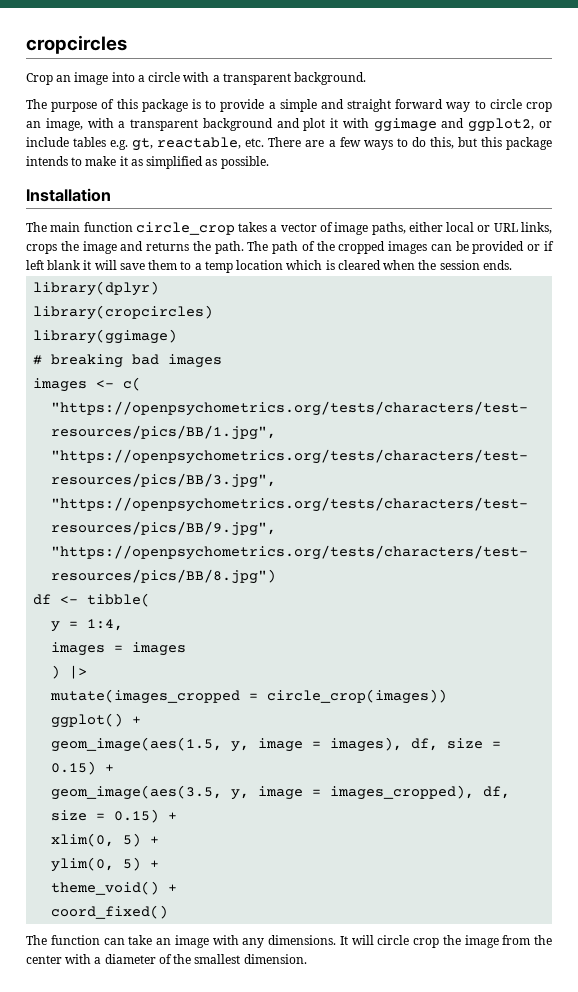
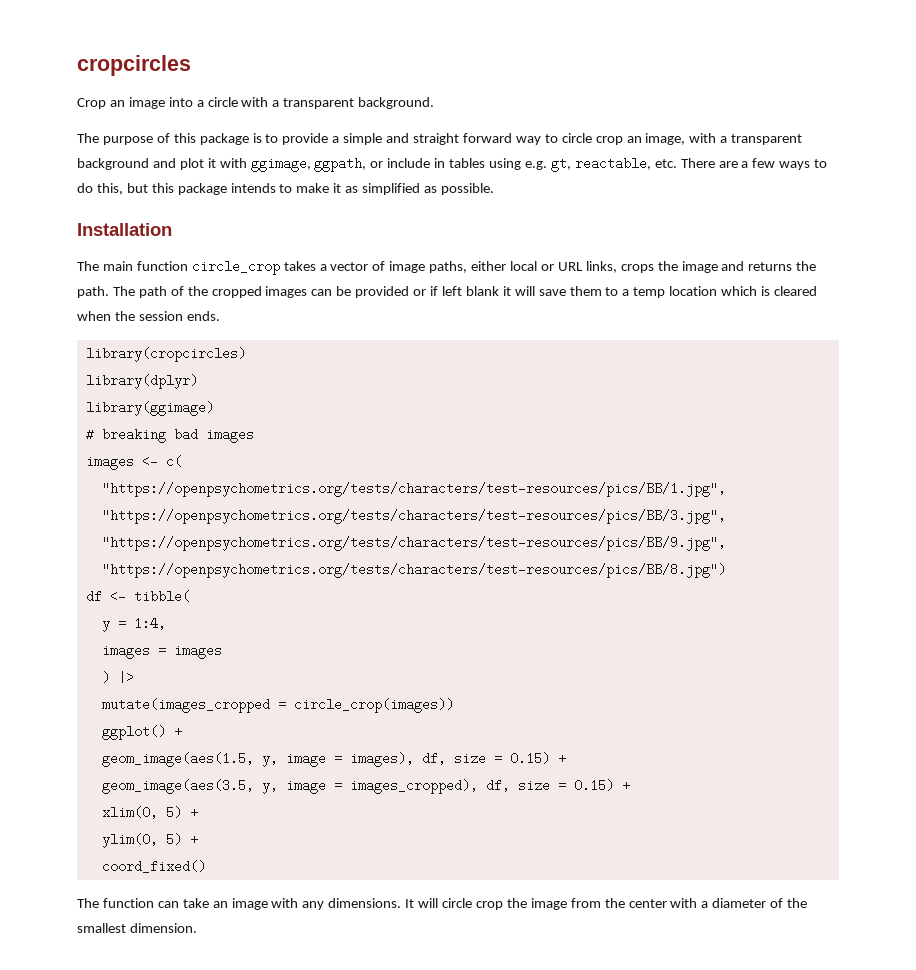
- The purpose of this package is to provide a simple and straight forward way to circle crop an image, with a transparent background and plot it with ggimage and ggplot2, or include tables e.g. gt, reactable, etc. There are a few ways to do this, but this package intends to make it as simplified as possible.
+ The purpose of this package is to provide a simple and straight forward way to circle crop an image, with a transparent background and plot it with ggimage, ggpath, or include in tables using e.g. gt, reactable, etc. There are a few ways to do this, but this package intends to make it as simplified as possible.
+ library(cropcircles)
- library(cropcircles)
- theme_void() +

